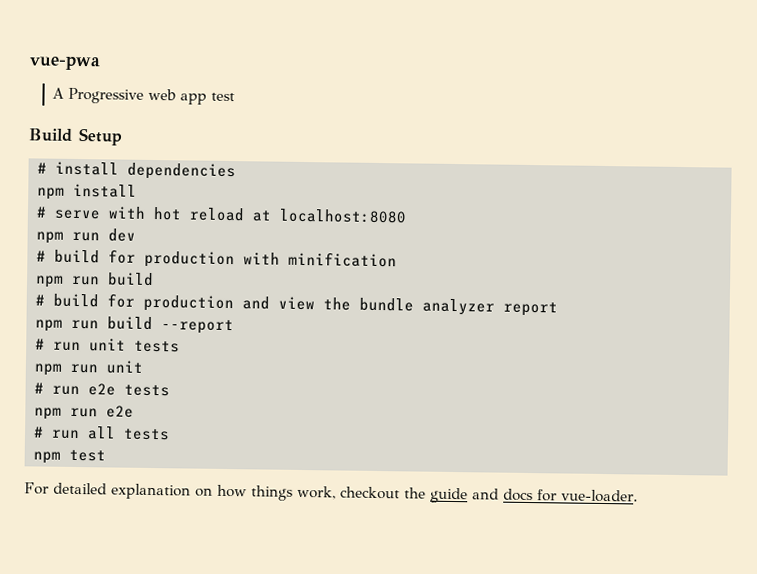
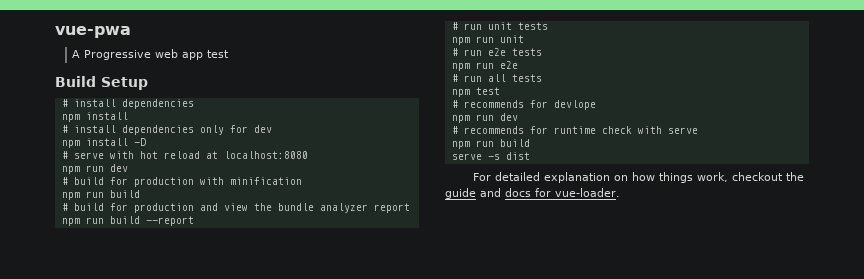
+ # install dependencies only for dev
+ npm install -D
+ # recommends for devlope
+ npm run dev
+ # recommends for runtime check with serve
+ npm run build
+ serve -s dist

